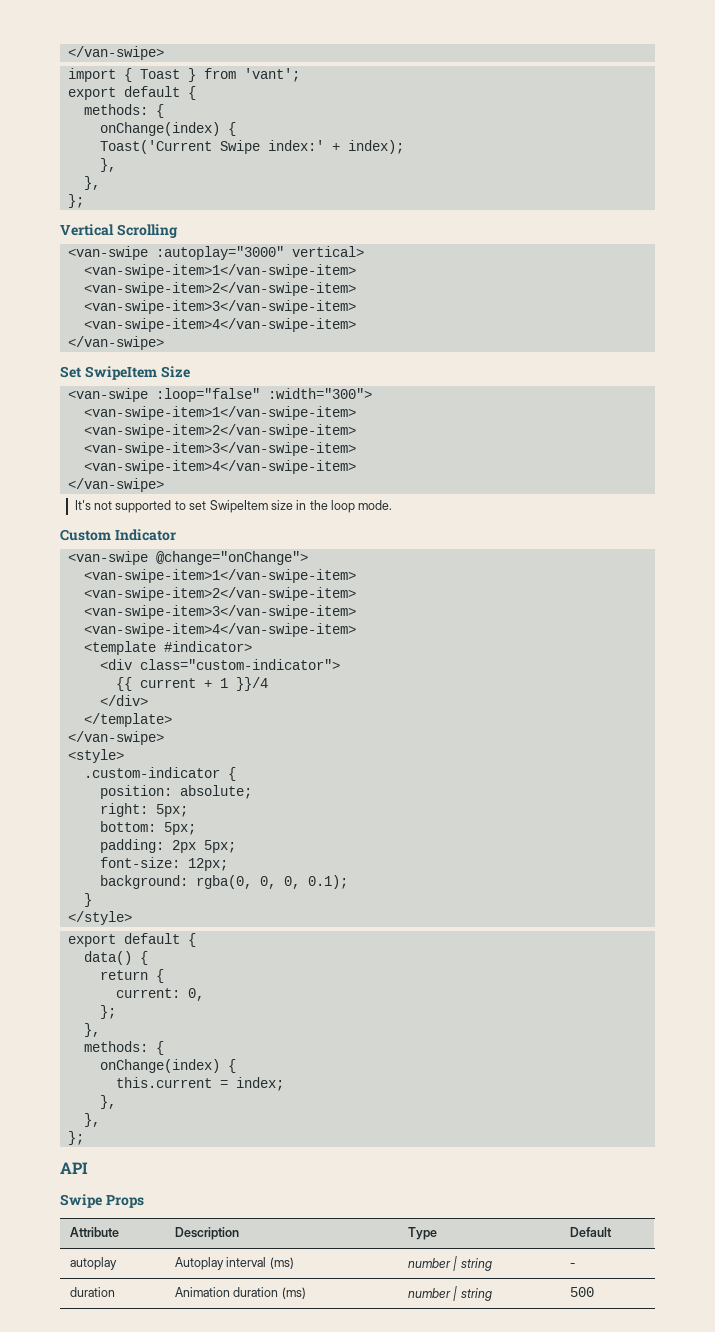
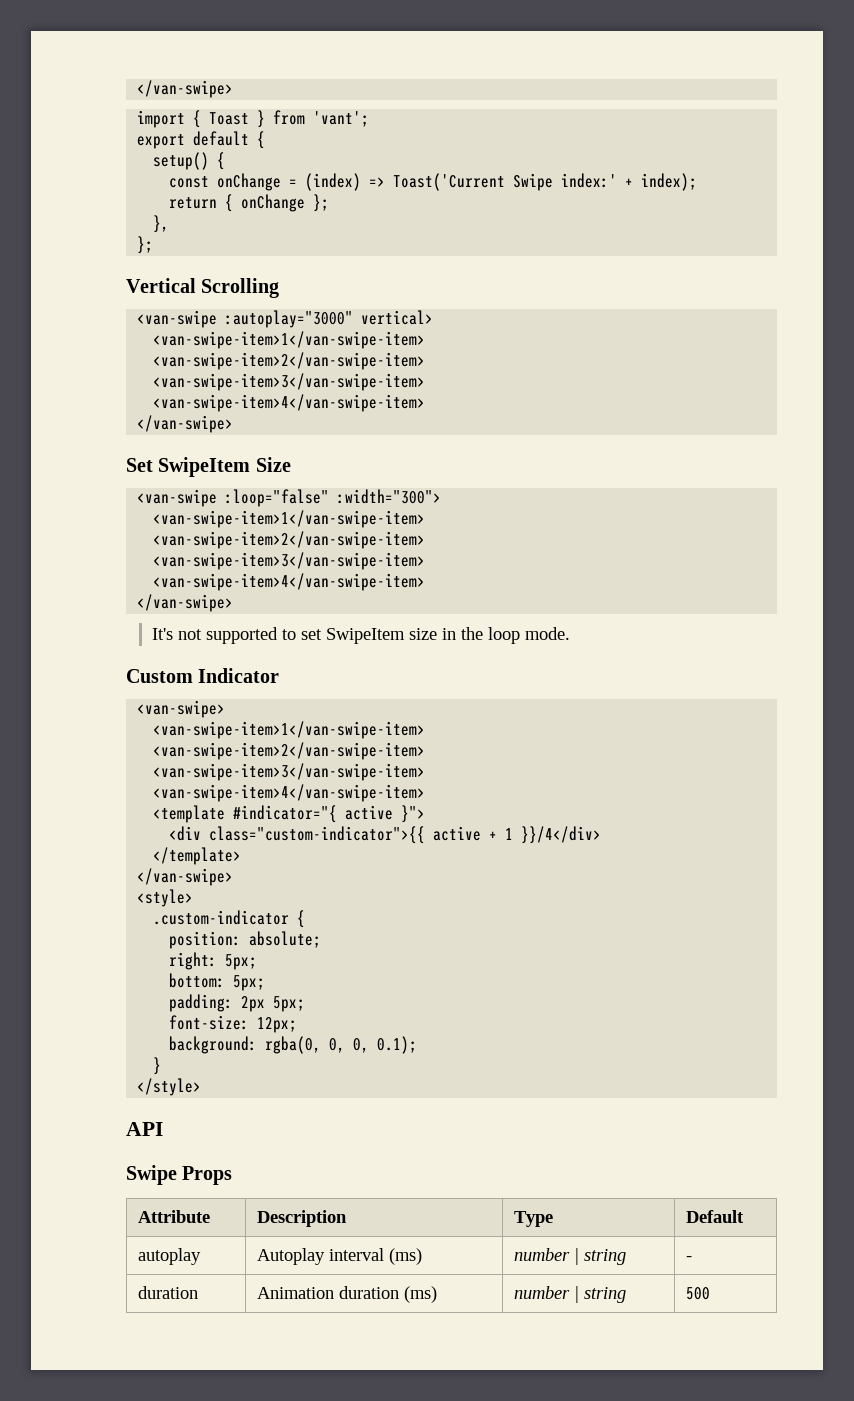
  import { Toast } from 'vant';
  export default {
- methods: {
- onChange(index) {
- Toast('Current Swipe index:' + index);
- },
+ setup() {
+ const onChange = (index) => Toast('Current Swipe index:' + index);
+ return { onChange };
- <van-swipe @change="onChange">
+ <van-swipe>
- <template #indicator>
- <div class="custom-indicator">
- {{ current + 1 }}/4
- </div>
+ <template #indicator="{ active }">
+ <div class="custom-indicator">{{ active + 1 }}/4</div>
  </style>
- export default {
- data() {
- return {
- current: 0,
- };
- },
- methods: {
- onChange(index) {
- this.current = index;
- },
- },
- };

